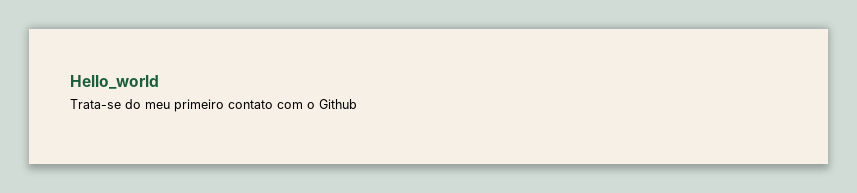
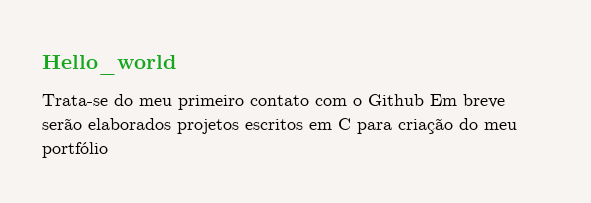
- Trata-se do meu primeiro contato com o Github
+ Trata-se do meu primeiro contato com o Github Em breve serão elaborados projetos escritos em C para criação do meu portfólio

